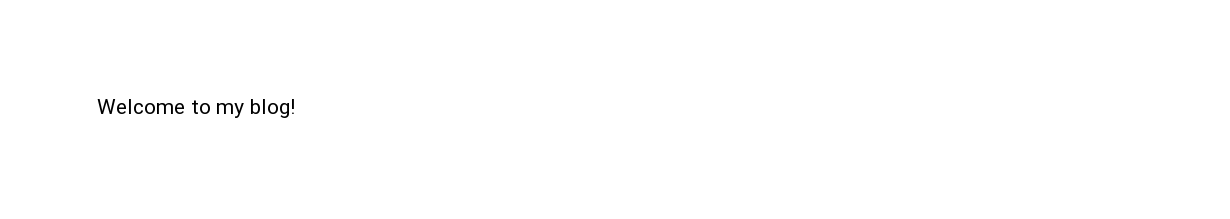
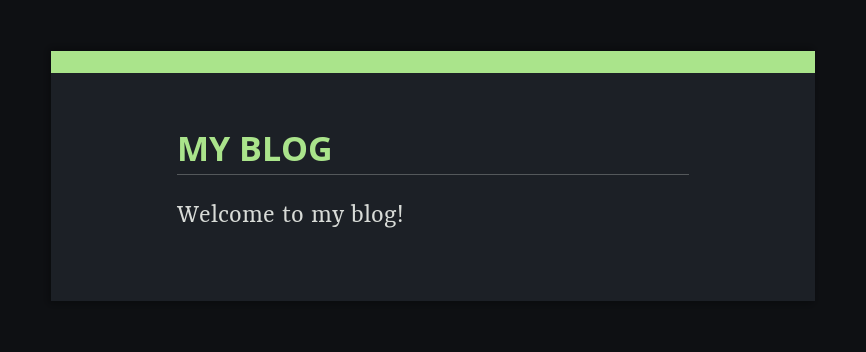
+ MY BLOG

